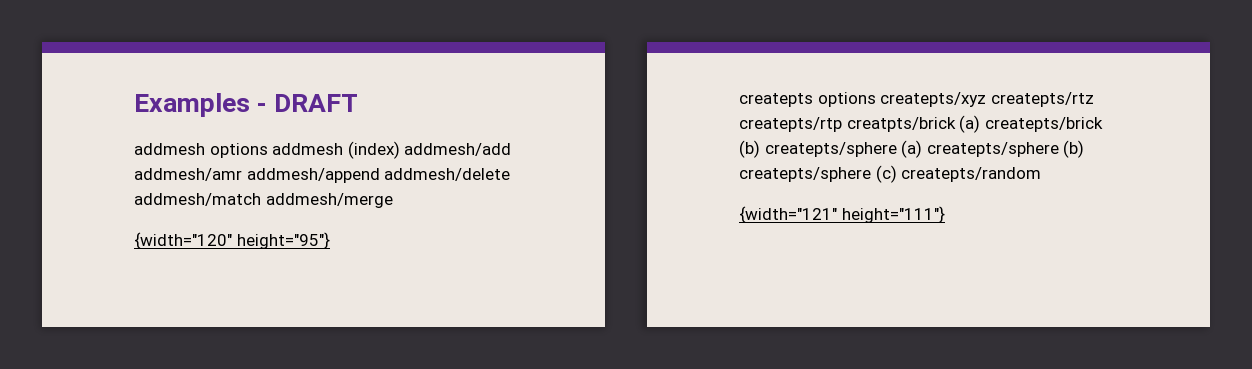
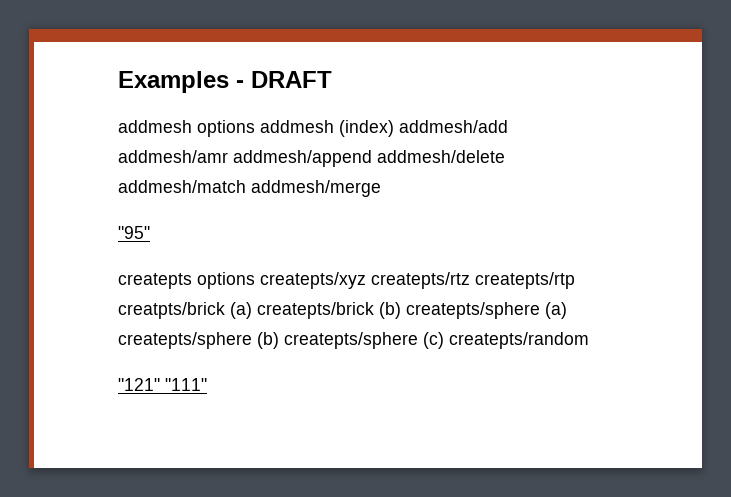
- {width="120" height="95"}
+ "95"
- {width="121" height="111"}
+ "121" "111"

